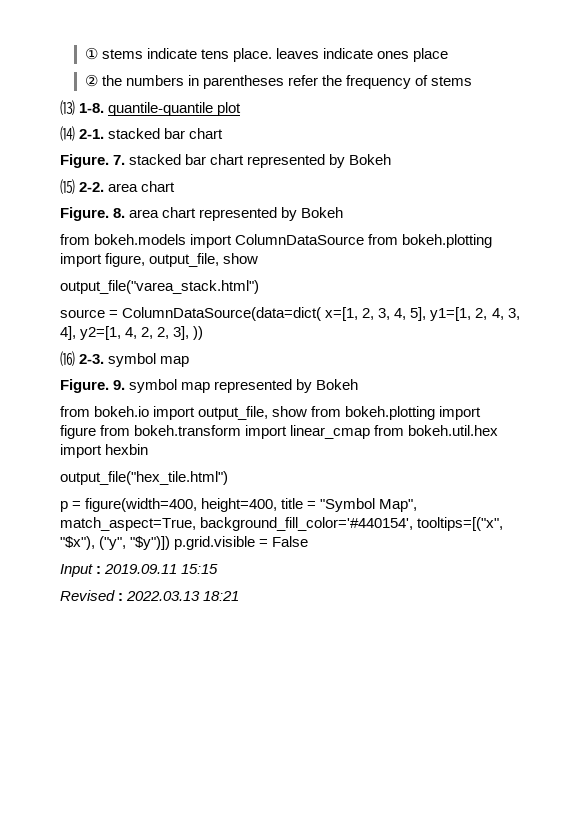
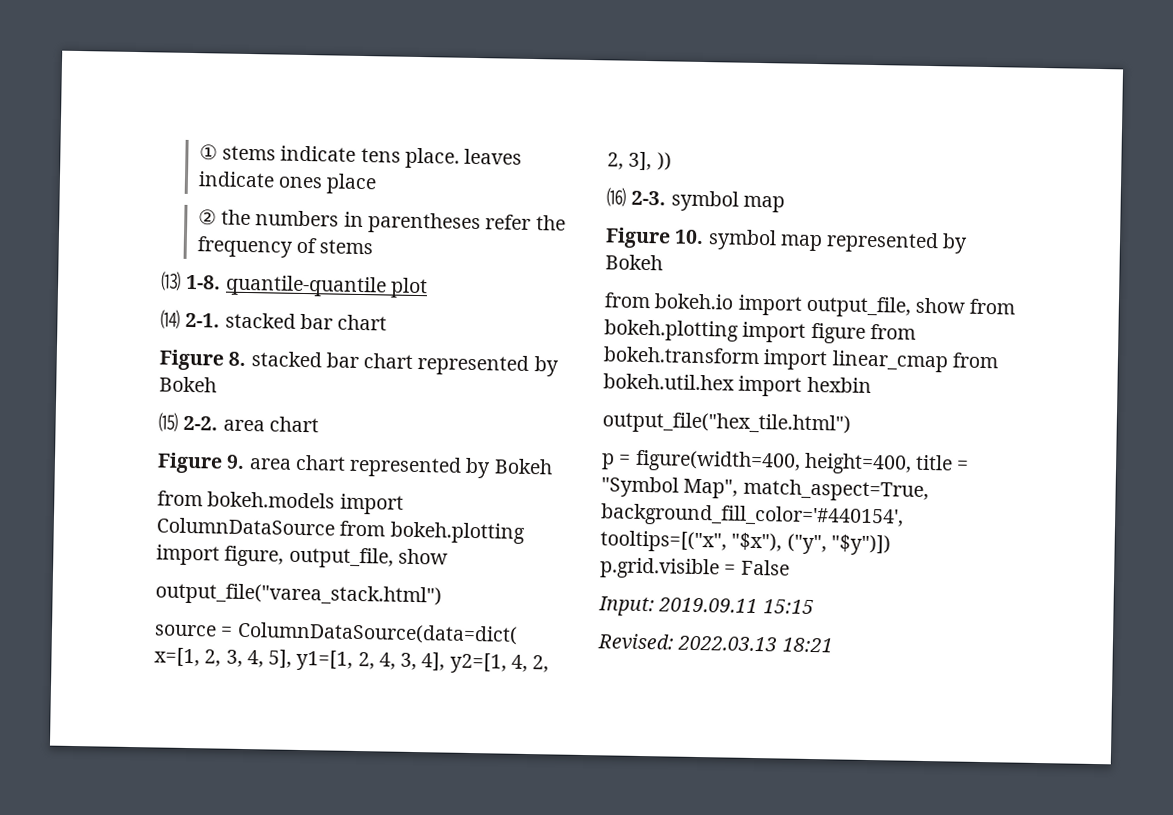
- Figure. 7. stacked bar chart represented by Bokeh
+ Figure 8. stacked bar chart represented by Bokeh
- Figure. 8. area chart represented by Bokeh
+ Figure 9. area chart represented by Bokeh
- Figure. 9. symbol map represented by Bokeh
+ Figure 10. symbol map represented by Bokeh
- Input : 2019.09.11 15:15
+ Input: 2019.09.11 15:15
- Revised : 2022.03.13 18:21
+ Revised: 2022.03.13 18:21

